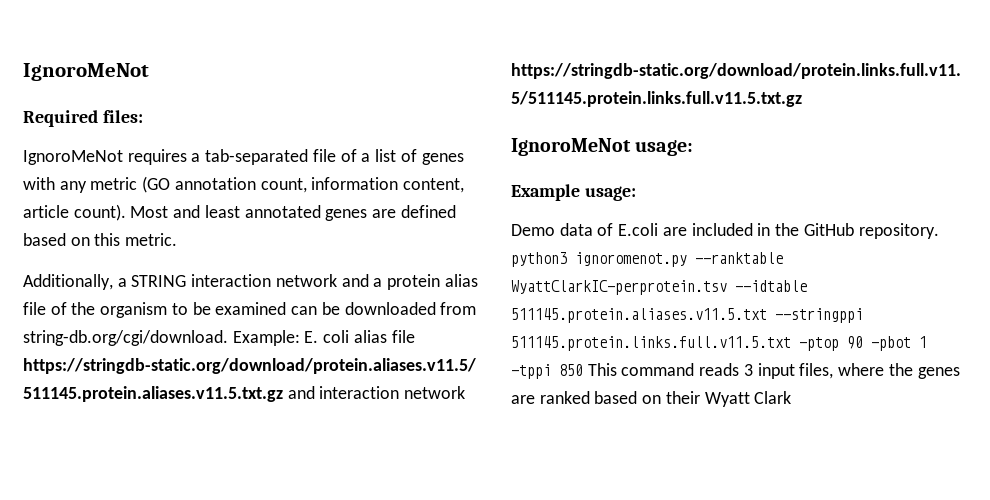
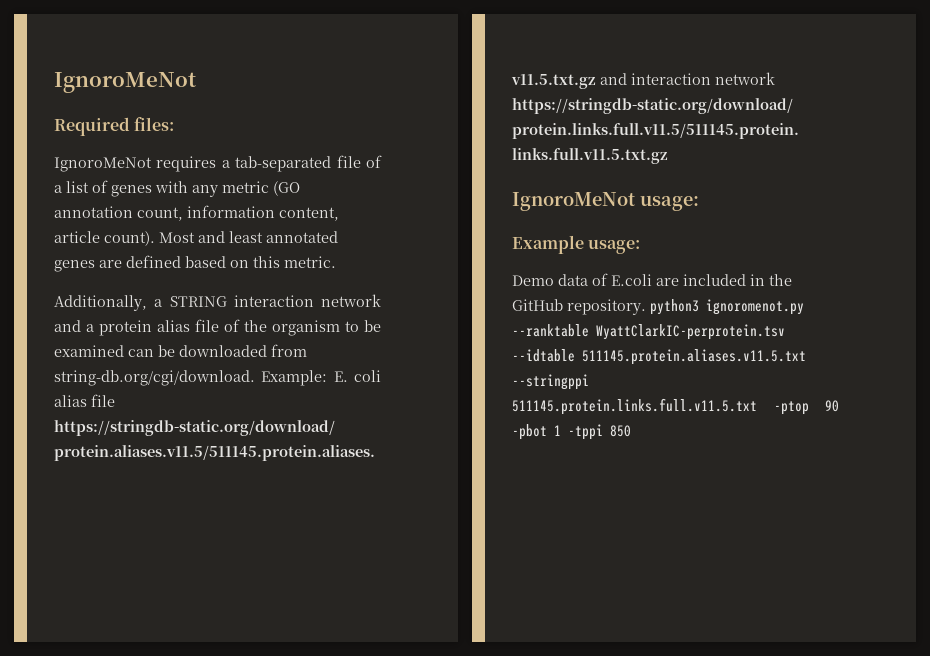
- Demo data of E.coli are included in the GitHub repository. python3 ignoromenot.py --ranktable WyattClarkIC-perprotein.tsv --idtable 511145.protein.aliases.v11.5.txt --stringppi 511145.protein.links.full.v11.5.txt -ptop 90 -pbot 1 -tppi 850 This command reads 3 input files, where the genes are ranked based on their Wyatt Clark
+ Demo data of E.coli are included in the GitHub repository. python3 ignoromenot.py --ranktable WyattClarkIC-perprotein.tsv --idtable 511145.protein.aliases.v11.5.txt --stringppi 511145.protein.links.full.v11.5.txt -ptop 90 -pbot 1 -tppi 850

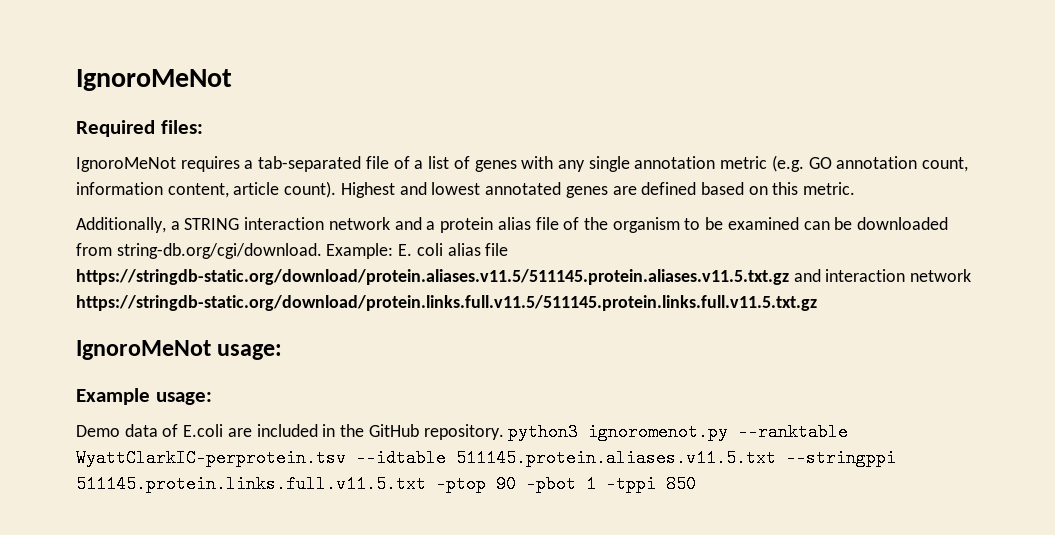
- IgnoroMeNot requires a tab-separated file of a list of genes with any metric (GO annotation count, information content, article count).
+ IgnoroMeNot requires a tab-separated file of a list of genes with any single annotation metric (e.g. GO annotation count, information content, article count).
- Most and least annotated genes are defined based on this metric.
+ Highest and lowest annotated genes are defined based on this metric.

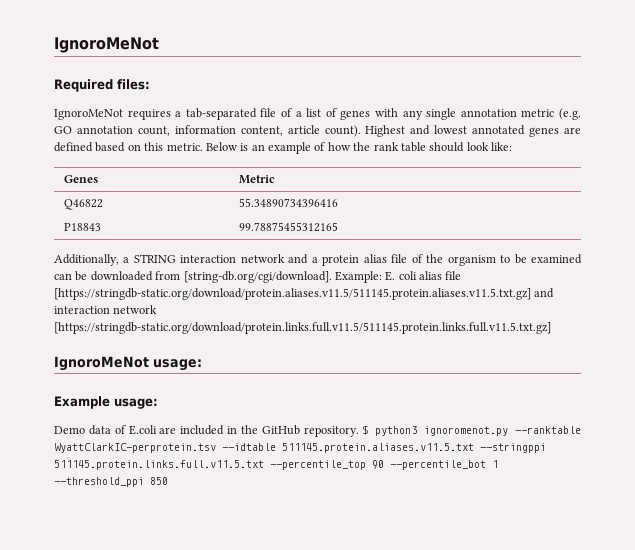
+ Below is an example of how the rank table should look like:
+ Genes | Metric
+ Q46822 | 55.34890734396416
+ P18843 | 99.78875455312165
- Additionally, a STRING interaction network and a protein alias file of the organism to be examined can be downloaded from string-db.org/cgi/download. Example: E. coli alias file https://stringdb-static.org/download/protein.aliases.v11.5/511145.protein.aliases.v11.5.txt.gz and interaction network https://stringdb-static.org/download/protein.links.full.v11.5/511145.protein.links.full.v11.5.txt.gz
+ Additionally, a STRING interaction network and a protein alias file of the organism to be examined can be downloaded from [string-db.org/cgi/download]. Example: E. coli alias file [https://stringdb-static.org/download/protein.aliases.v11.5/511145.protein.aliases.v11.5.txt.gz] and interaction network [https://stringdb-static.org/download/protein.links.full.v11.5/511145.protein.links.full.v11.5.txt.gz]
- Demo data of E.coli are included in the GitHub repository. python3 ignoromenot.py --ranktable WyattClarkIC-perprotein.tsv --idtable 511145.protein.aliases.v11.5.txt --stringppi 511145.protein.links.full.v11.5.txt -ptop 90 -pbot 1 -tppi 850
+ Demo data of E.coli are included in the GitHub repository. $ python3 ignoromenot.py --ranktable WyattClarkIC-perprotein.tsv --idtable 511145.protein.aliases.v11.5.txt --stringppi 511145.protein.links.full.v11.5.txt --percentile_top 90 --percentile_bot 1 --threshold_ppi 850

